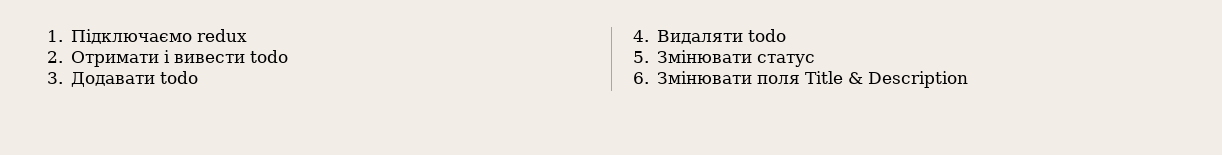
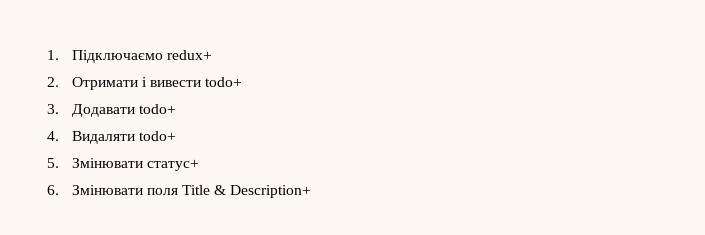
- 1. Підключаємо redux
+ 1. Підключаємо redux+
- 2. Отримати і вивести todo
+ 2. Отримати і вивести todo+
- 3. Додавати todo
+ 3. Додавати todo+
- 4. Видаляти todo
+ 4. Видаляти todo+
- 5. Змінювати статус
+ 5. Змінювати статус+
- 6. Змінювати поля Title & Description
+ 6. Змінювати поля Title & Description+

